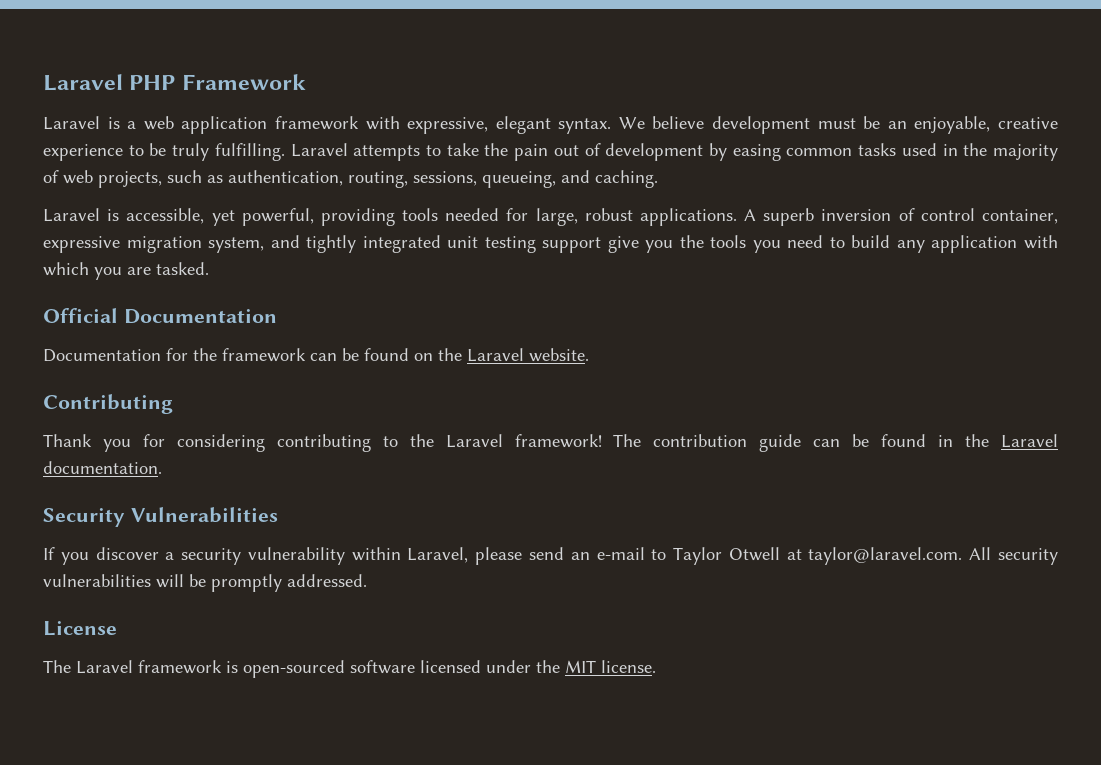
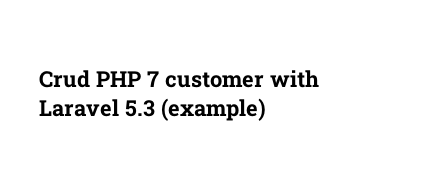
- Laravel PHP Framework
- Laravel is a web application framework with expressive, elegant syntax. We believe development must be an enjoyable, creative experience to be truly fulfilling. Laravel attempts to take the pain out of development by easing common tasks used in the majority of web projects, such as authentication, routing, sessions, queueing, and caching.
- Laravel is accessible, yet powerful, providing tools needed for large, robust applications. A superb inversion of control container, expressive migration system, and tightly integrated unit testing support give you the tools you need to build any application with which you are tasked.
- Official Documentation
- Documentation for the framework can be found on the Laravel website.
- Contributing
- Thank you for considering contributing to the Laravel framework! The contribution guide can be found in the Laravel documentation.
- Security Vulnerabilities
- If you discover a security vulnerability within Laravel, please send an e-mail to Taylor Otwell at taylor@laravel.com. All security vulnerabilities will be promptly addressed.
- License
- The Laravel framework is open-sourced software licensed under the MIT license.
+ Crud PHP 7 customer with Laravel 5.3 (example)

